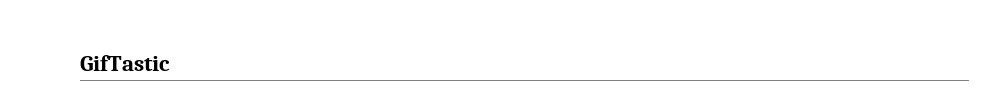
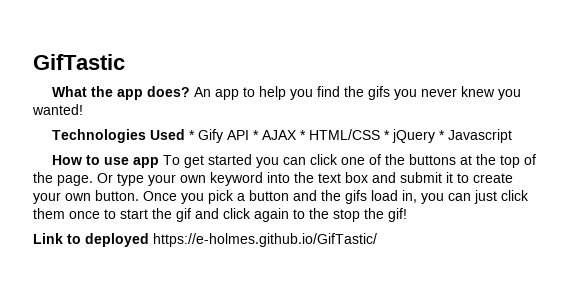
+ What the app does? An app to help you find the gifs you never knew you wanted!
+ Technologies Used * Gify API * AJAX * HTML/CSS * jQuery * Javascript
+ How to use app To get started you can click one of the buttons at the top of the page. Or type your own keyword into the text box and submit it to create your own button. Once you pick a button and the gifs load in, you can just click them once to start the gif and click again to the stop the gif!
+ Link to deployed https://e-holmes.github.io/GifTastic/

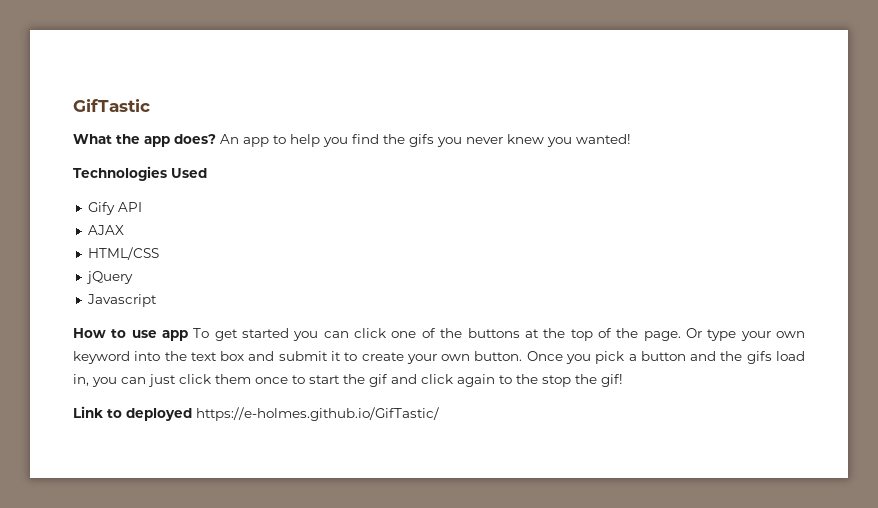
- Technologies Used * Gify API * AJAX * HTML/CSS * jQuery * Javascript
+ Technologies Used
+ Gify API
+ AJAX
+ HTML/CSS
+ jQuery
+ Javascript

